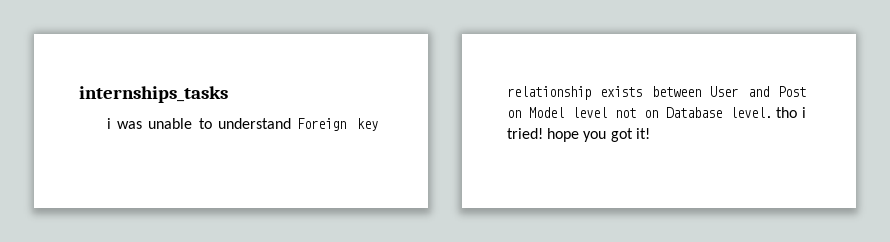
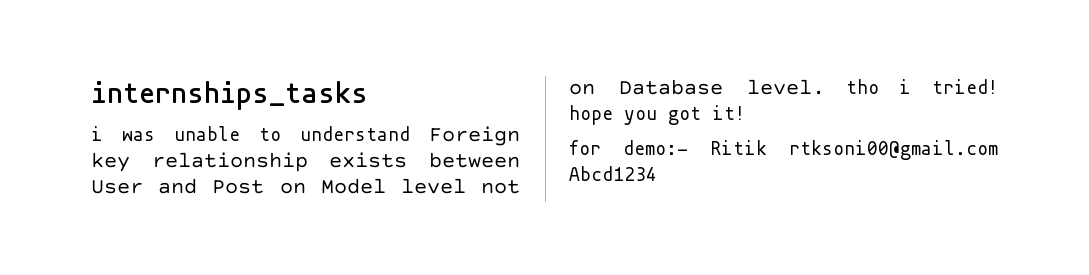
+ for demo:- Ritik rtksoni00@gmail.com Abcd1234

